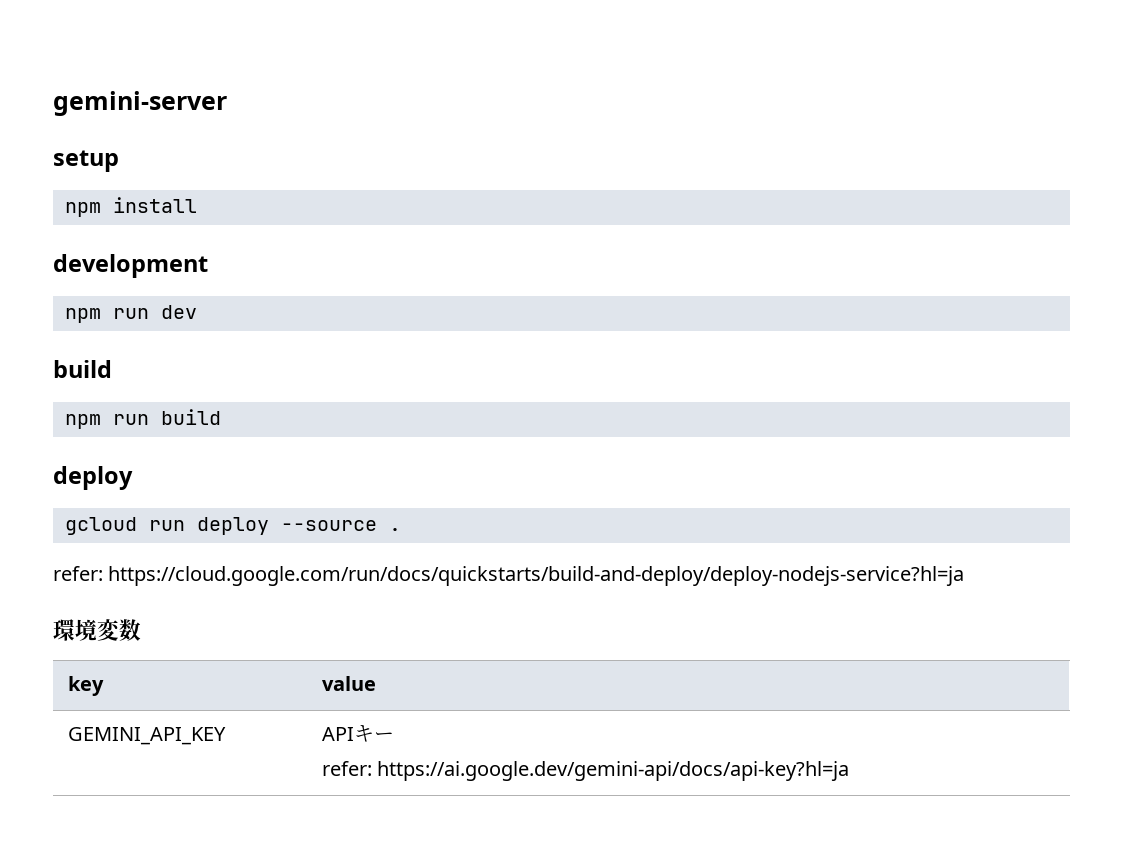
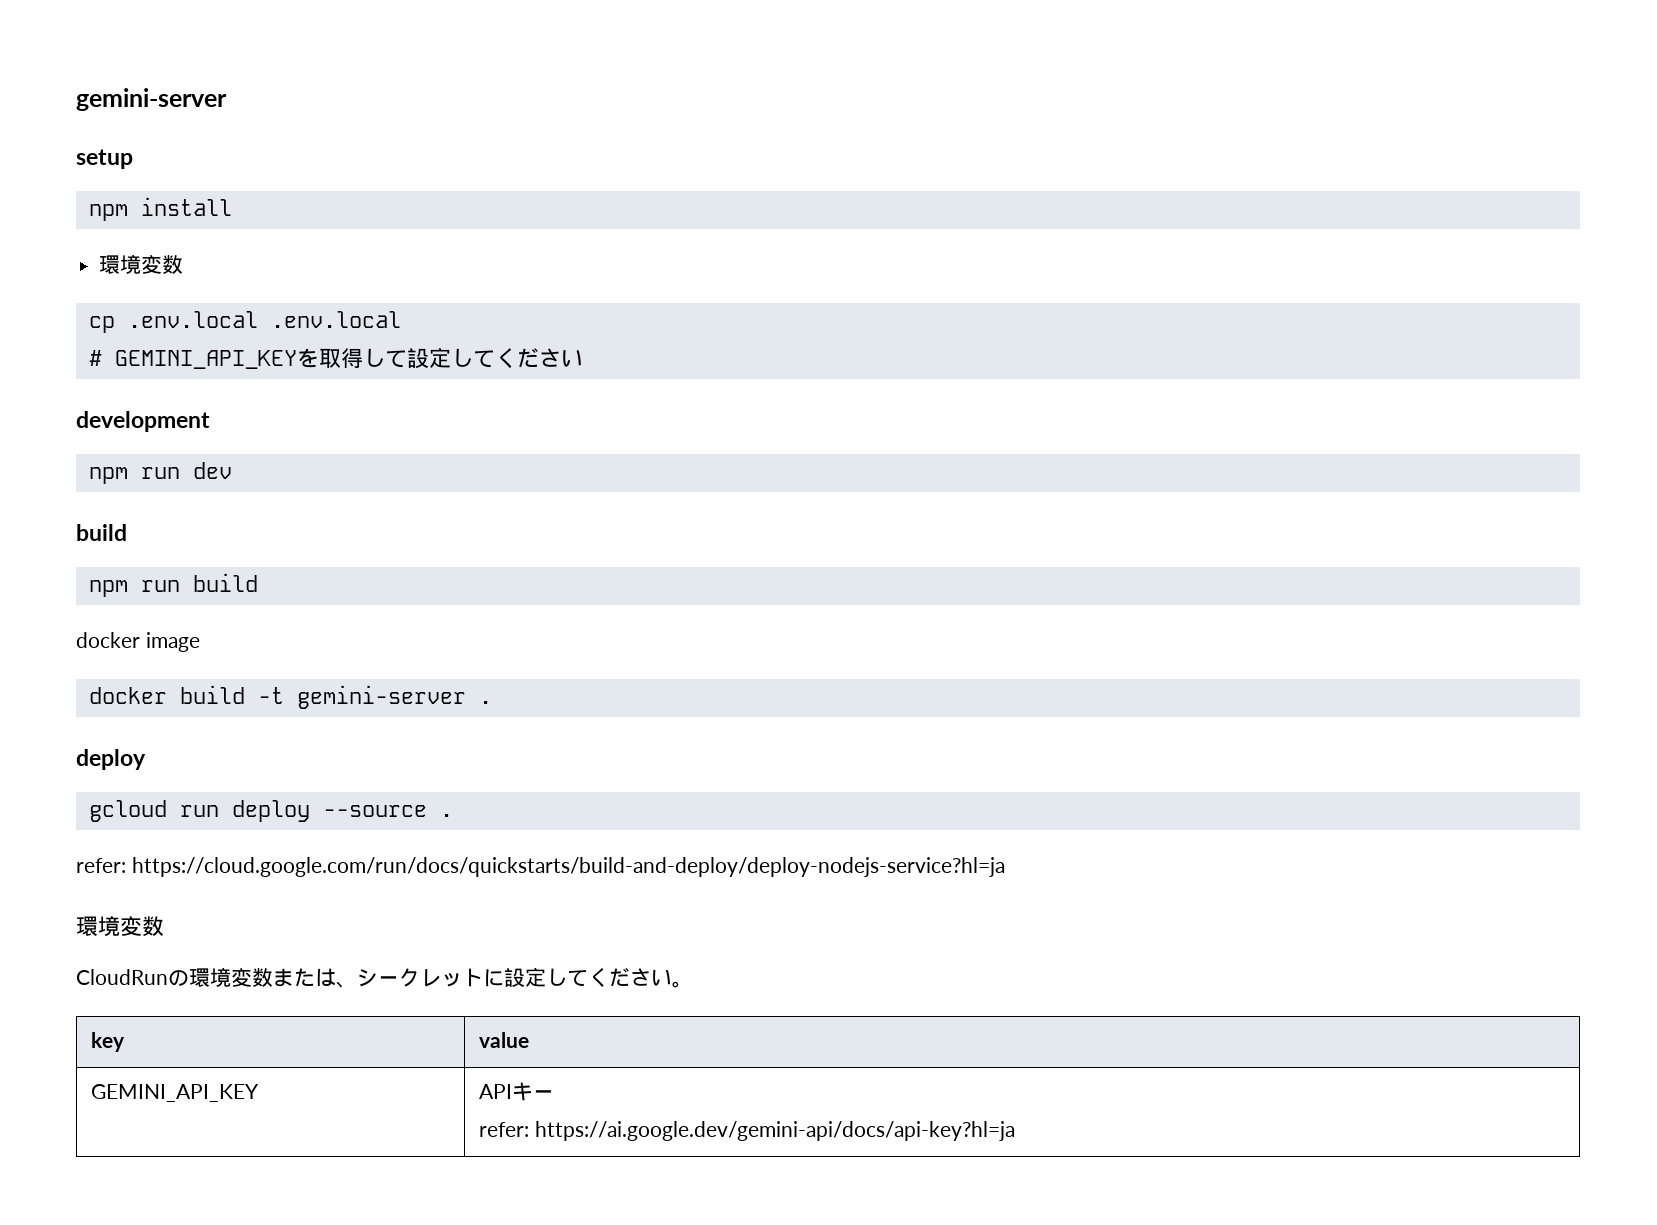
  npm install
+ 環境変数
+ cp .env.local .env.local
+ # GEMINI_API_KEYを取得して設定してください
+ docker image
+ docker build -t gemini-server .
+ CloudRunの環境変数または、シークレットに設定してください。

